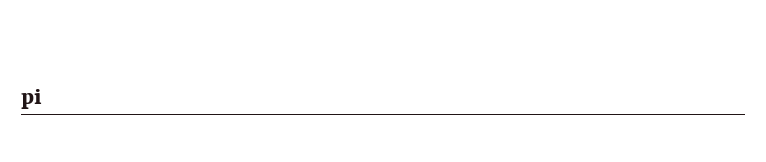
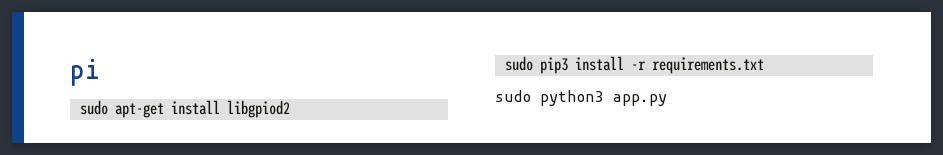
+ sudo apt-get install libgpiod2
+ sudo pip3 install -r requirements.txt
+ sudo python3 app.py

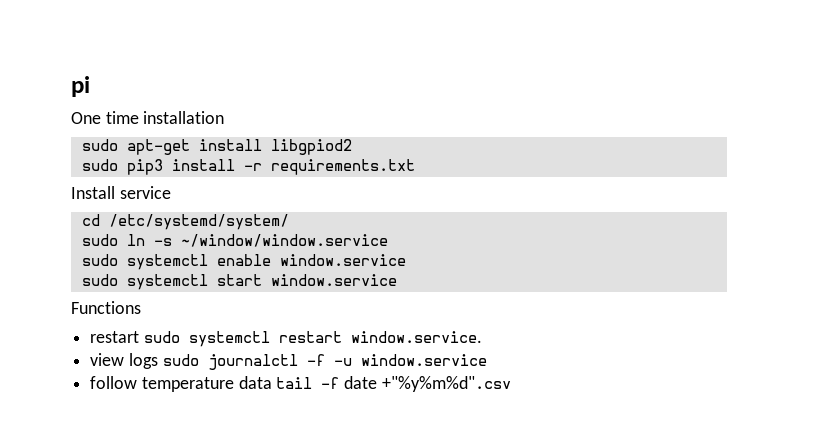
+ One time installation
- sudo python3 app.py
+ Install service
+ cd /etc/systemd/system/
+ sudo ln -s ~/window/window.service
+ sudo systemctl enable window.service
+ sudo systemctl start window.service
+ Functions
+ restart sudo systemctl restart window.service.
+ view logs sudo journalctl -f -u window.service
+ follow temperature data tail -f date +"%y%m%d".csv

